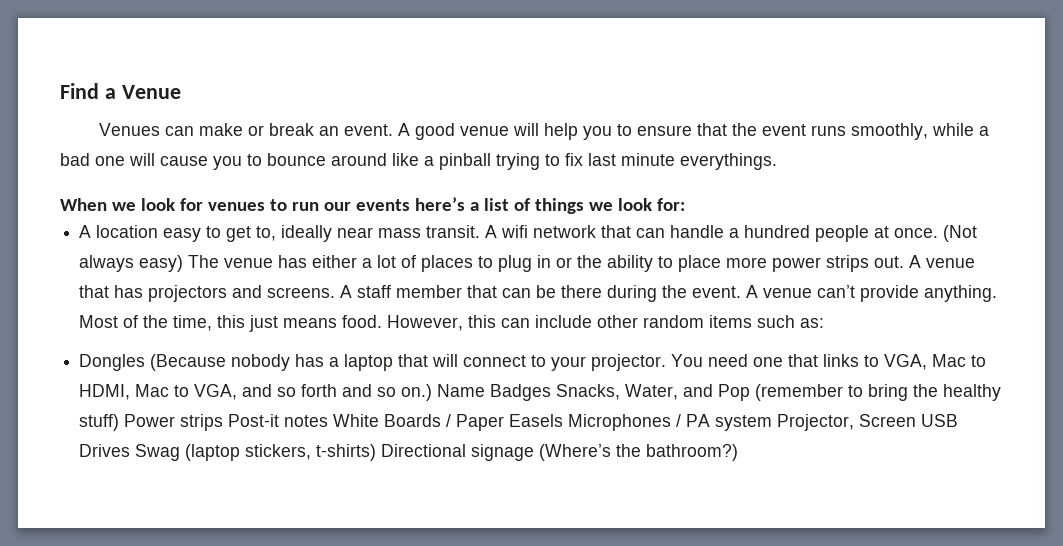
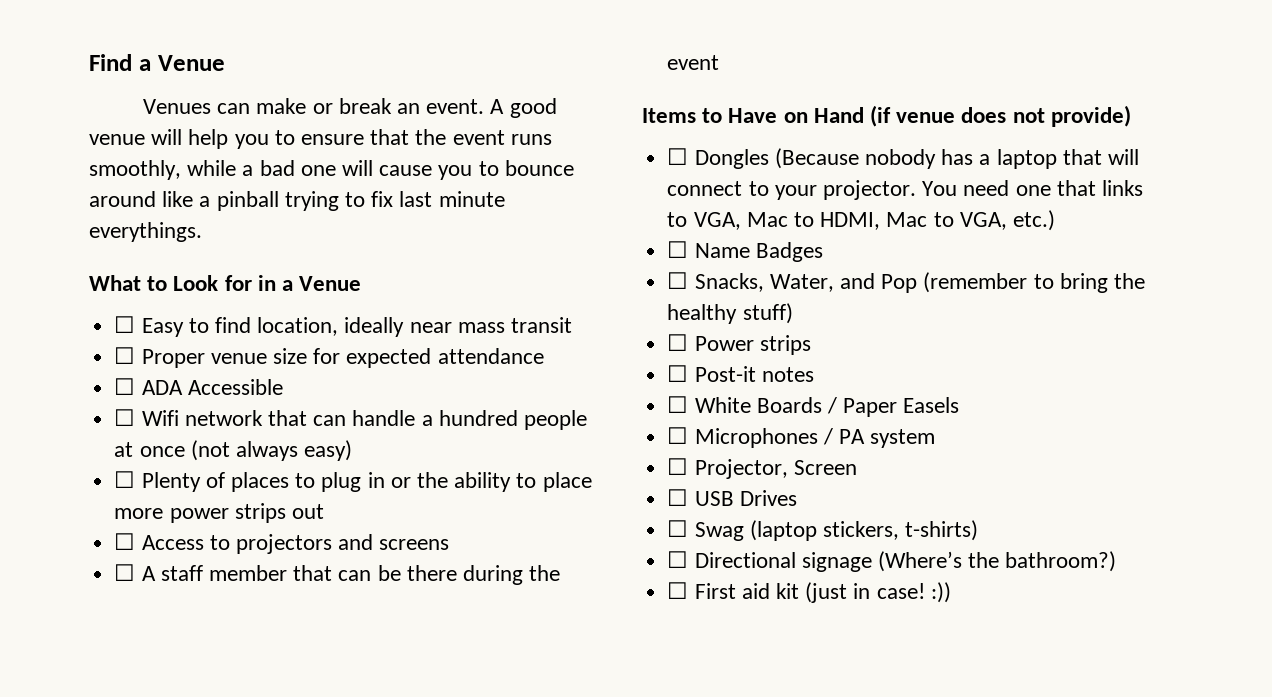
- When we look for venues to run our events here’s a list of things we look for:
- A location easy to get to, ideally near mass transit. A wifi network that can handle a hundred people at once. (Not always easy) The venue has either a lot of places to plug in or the ability to place more power strips out. A venue that has projectors and screens. A staff member that can be there during the event. A venue can’t provide anything. Most of the time, this just means food. However, this can include other random items such as:
- Dongles (Because nobody has a laptop that will connect to your projector.
+ What to Look for in a Venue
+ ☐ Easy to find location, ideally near mass transit
+ ☐ Proper venue size for expected attendance
+ ☐ ADA Accessible
+ ☐ Wifi network that can handle a hundred people at once (not always easy)
+ ☐ Plenty of places to plug in or the ability to place more power strips out
+ ☐ Access to projectors and screens
+ ☐ A staff member that can be there during the event
+ Items to Have on Hand (if venue does not provide)
+ ☐ Dongles (Because nobody has a laptop that will connect to your projector.
- You need one that links to VGA, Mac to HDMI, Mac to VGA, and so forth and so on.) Name Badges Snacks, Water, and Pop (remember to bring the healthy stuff) Power strips Post-it notes White Boards / Paper Easels Microphones / PA system Projector, Screen USB Drives Swag (laptop stickers, t-shirts) Directional signage (Where’s the bathroom?)
+ You need one that links to VGA, Mac to HDMI, Mac to VGA, etc.)
+ ☐ Name Badges
+ ☐ Snacks, Water, and Pop (remember to bring the healthy stuff)
+ ☐ Power strips
+ ☐ Post-it notes
+ ☐ White Boards / Paper Easels
+ ☐ Microphones / PA system
+ ☐ Projector, Screen
+ ☐ USB Drives
+ ☐ Swag (laptop stickers, t-shirts)
+ ☐ Directional signage (Where’s the bathroom?)
+ ☐ First aid kit (just in case! :))

